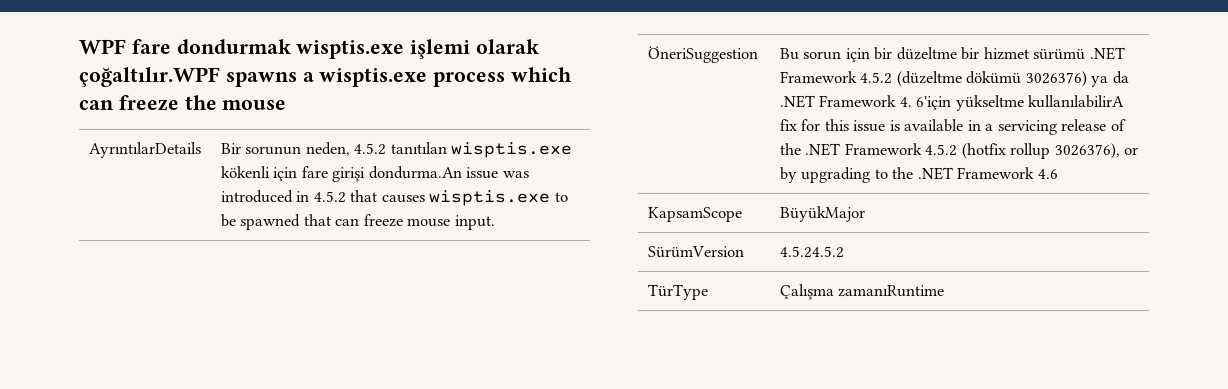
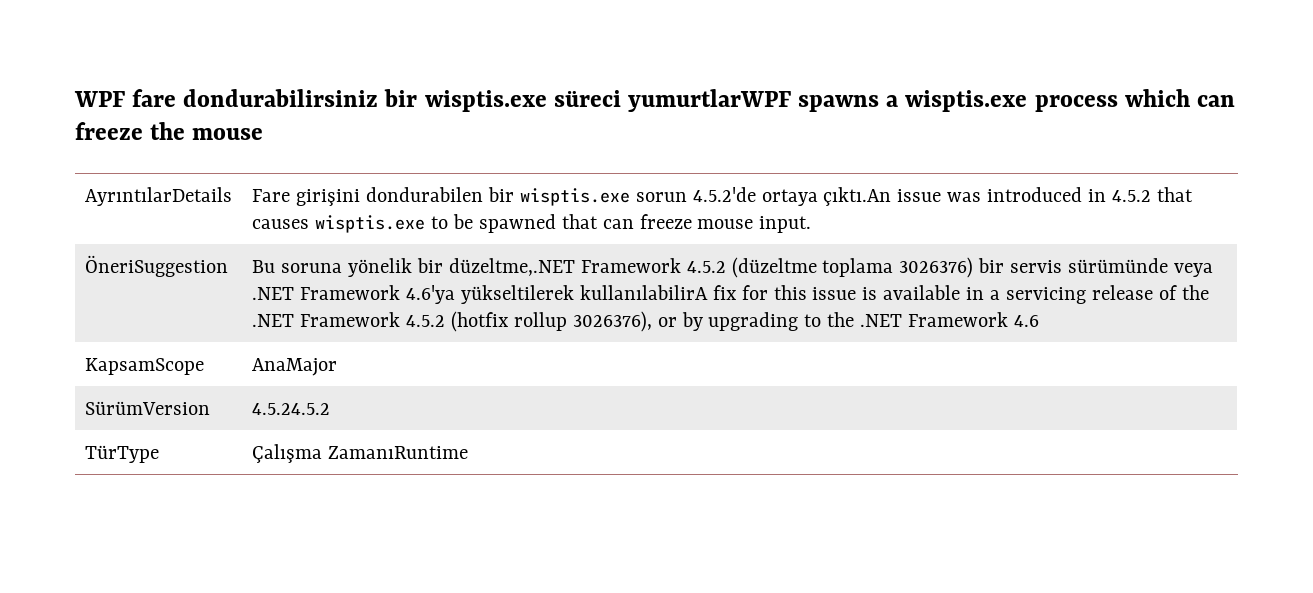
- WPF fare dondurmak wisptis.exe işlemi olarak çoğaltılır.WPF spawns a wisptis.exe process which can freeze the mouse
+ WPF fare dondurabilirsiniz bir wisptis.exe süreci yumurtlarWPF spawns a wisptis.exe process which can freeze the mouse
- AyrıntılarDetails | Bir sorunun neden, 4.5.2 tanıtılan wisptis.exe kökenli için fare girişi dondurma.An issue was introduced in 4.5.2 that causes wisptis.exe to be spawned that can freeze mouse input.
+ AyrıntılarDetails | Fare girişini dondurabilen bir wisptis.exe sorun 4.5.2'de ortaya çıktı.An issue was introduced in 4.5.2 that causes wisptis.exe to be spawned that can freeze mouse input.
- Bu sorun için bir düzeltme bir hizmet sürümü .NET Framework 4.5.2 (düzeltme dökümü 3026376) ya da .NET Framework 4. 6'için yükseltme kullanılabilirA fix for this issue is available in a servicing release of the .NET Framework 4.5.2 (hotfix rollup 3026376), or by upgrading to the .NET Framework 4.6
+ Bu soruna yönelik bir düzeltme,.NET Framework 4.5.2 (düzeltme toplama 3026376) bir servis sürümünde veya .NET Framework 4.6'ya yükseltilerek kullanılabilirA fix for this issue is available in a servicing release of the .NET Framework 4.5.2 (hotfix rollup 3026376), or by upgrading to the .NET Framework 4.6
- KapsamScope | BüyükMajor
+ KapsamScope | AnaMajor
- TürType | Çalışma zamanıRuntime
+ TürType | Çalışma ZamanıRuntime

